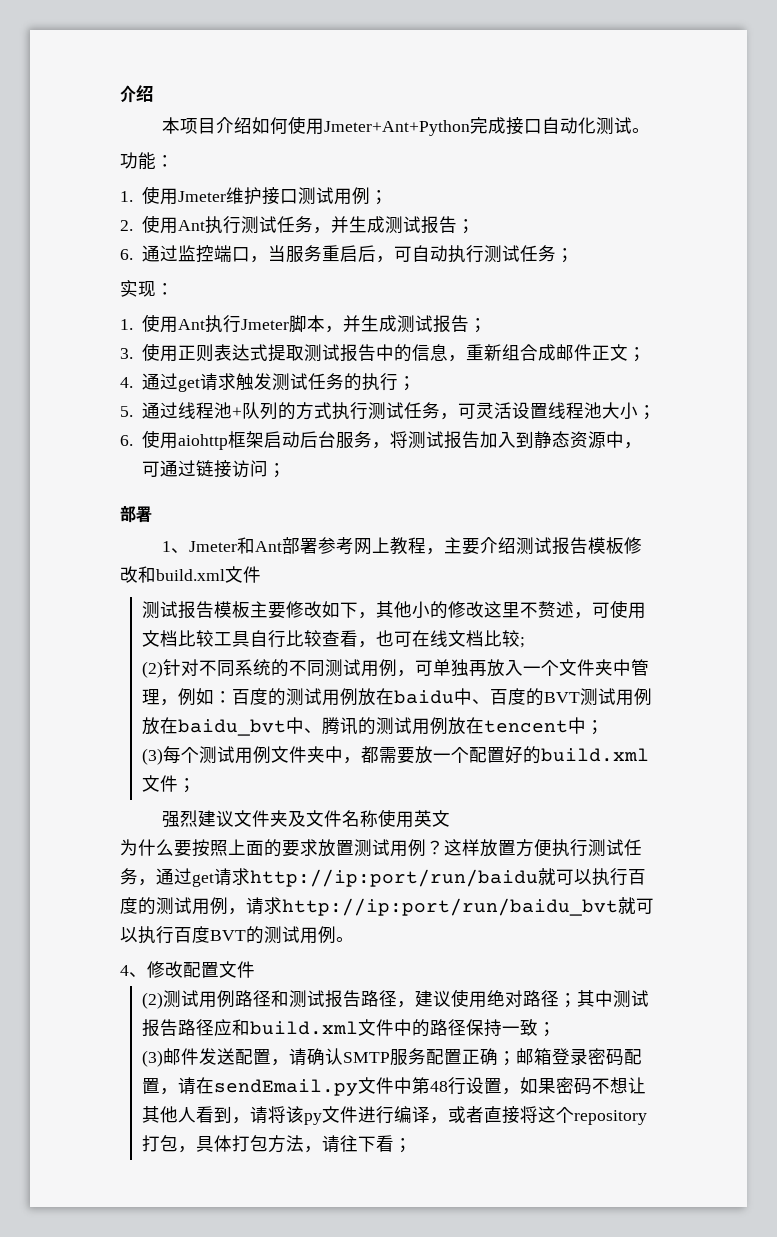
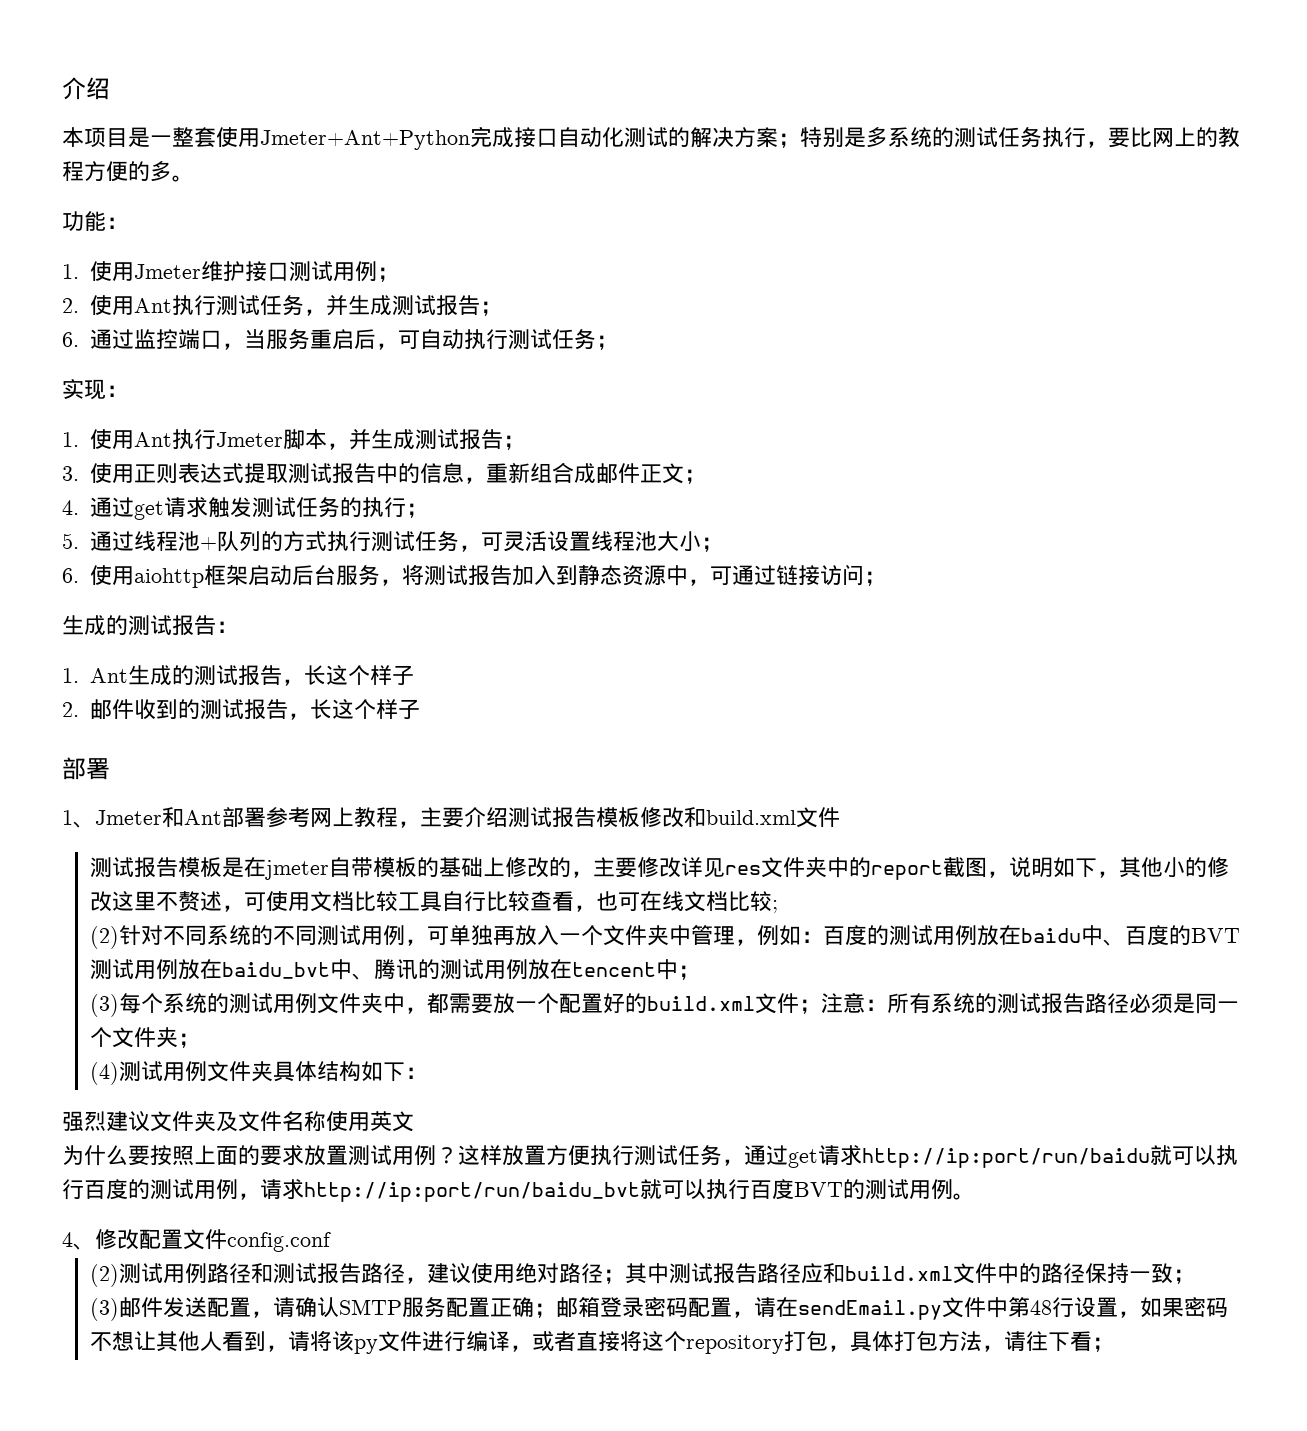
- 本项目介绍如何使用Jmeter+Ant+Python完成接口自动化测试。
+ 本项目是一整套使用Jmeter+Ant+Python完成接口自动化测试的解决方案；特别是多系统的测试任务执行，要比网上的教程方便的多。
+ 生成的测试报告：
+ 1. Ant生成的测试报告，长这个样子
+ 2.邮件收到的测试报告，长这个样子
- 测试报告模板主要修改如下，其他小的修改这里不赘述，可使用文档比较工具自行比较查看，也可在线文档比较;
+ 测试报告模板是在jmeter自带模板的基础上修改的，主要修改详见res文件夹中的report截图，说明如下，其他小的修改这里不赘述，可使用文档比较工具自行比较查看，也可在线文档比较;
- (3)每个测试用例文件夹中，都需要放一个配置好的build.xml文件；
+ (3)每个系统的测试用例文件夹中，都需要放一个配置好的build.xml文件；注意：所有系统的测试报告路径必须是同一个文件夹；
+ (4)测试用例文件夹具体结构如下：
- 4、修改配置文件
+ 4、修改配置文件config.conf

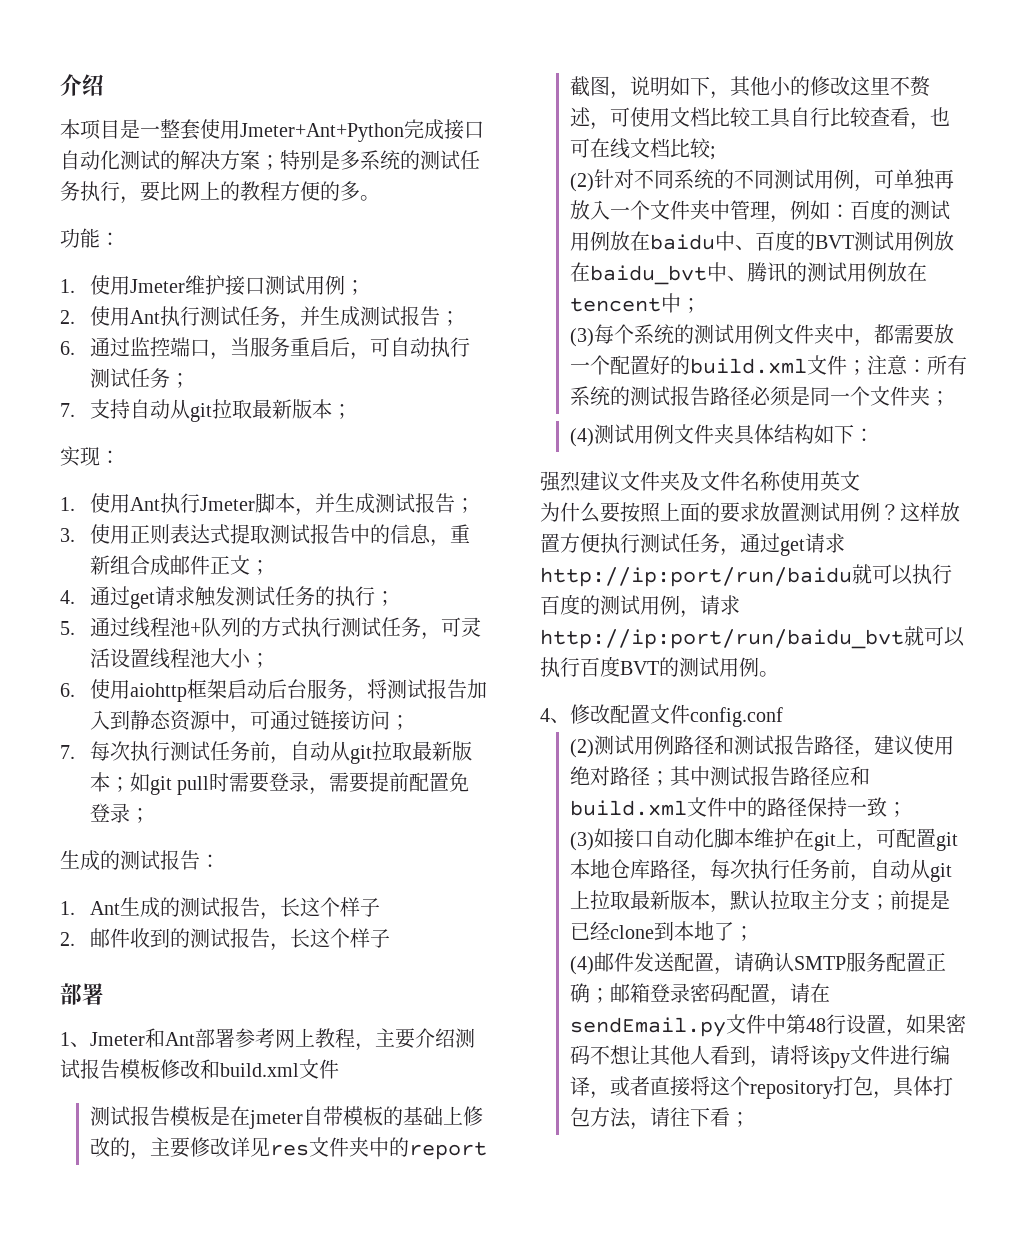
+ 7.支持自动从git拉取最新版本；
+ 7.每次执行测试任务前，自动从git拉取最新版本；如git pull时需要登录，需要提前配置免登录；
- (3)邮件发送配置，请确认SMTP服务配置正确；邮箱登录密码配置，请在sendEmail.py文件中第48行设置，如果密码不想让其他人看到，请将该py文件进行编译，或者直接将这个repository打包，具体打包方法，请往下看；
+ (3)如接口自动化脚本维护在git上，可配置git本地仓库路径，每次执行任务前，自动从git上拉取最新版本，默认拉取主分支；前提是已经clone到本地了；
+ (4)邮件发送配置，请确认SMTP服务配置正确；邮箱登录密码配置，请在sendEmail.py文件中第48行设置，如果密码不想让其他人看到，请将该py文件进行编译，或者直接将这个repository打包，具体打包方法，请往下看；

